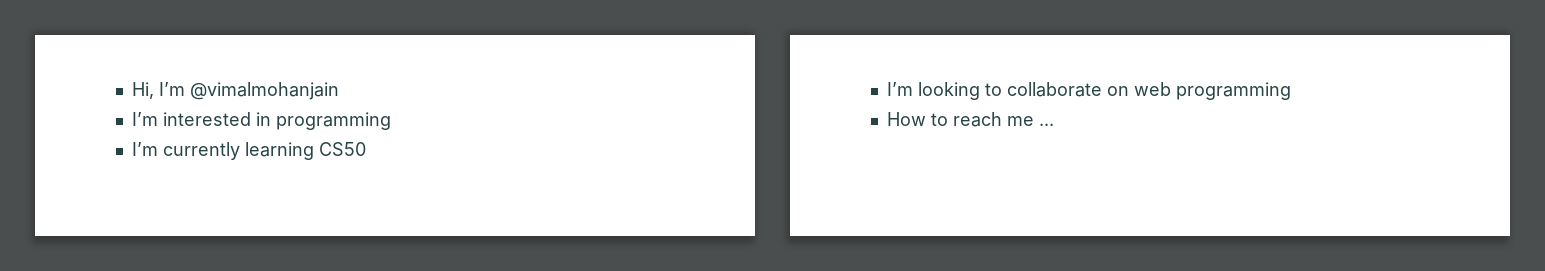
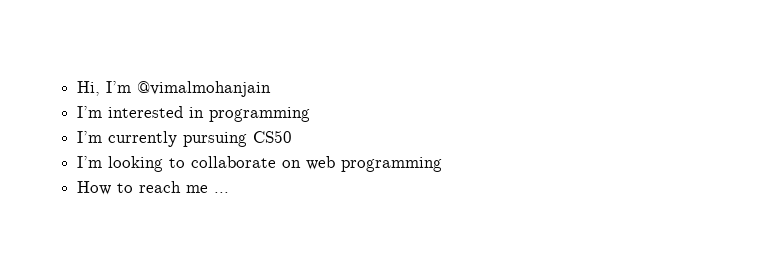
- I’m currently learning CS50
+ I’m currently pursuing CS50

